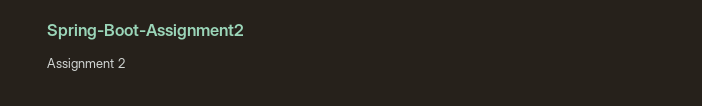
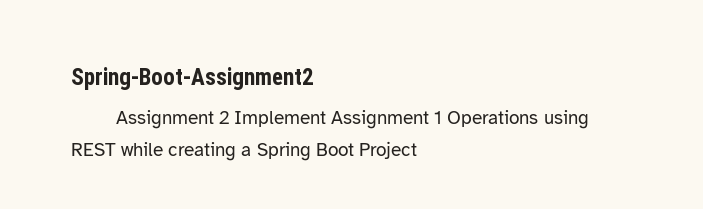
- Assignment 2
+ Assignment 2 Implement Assignment 1 Operations using REST while creating a Spring Boot Project

